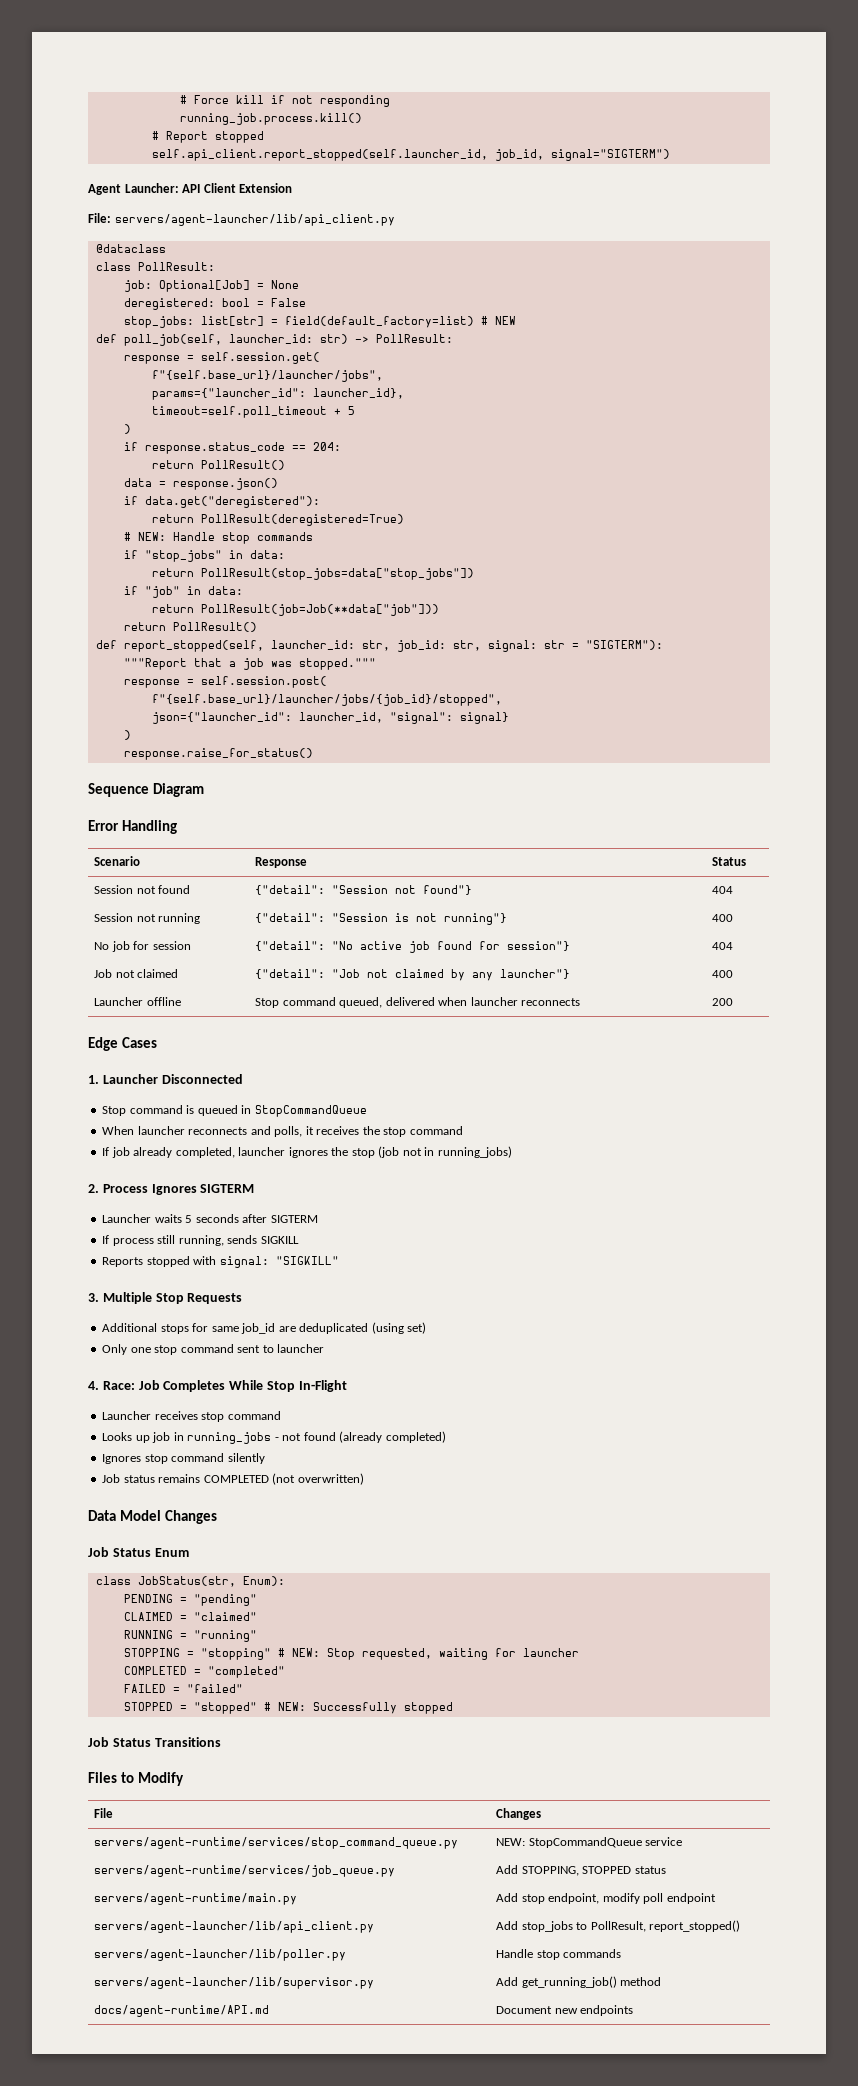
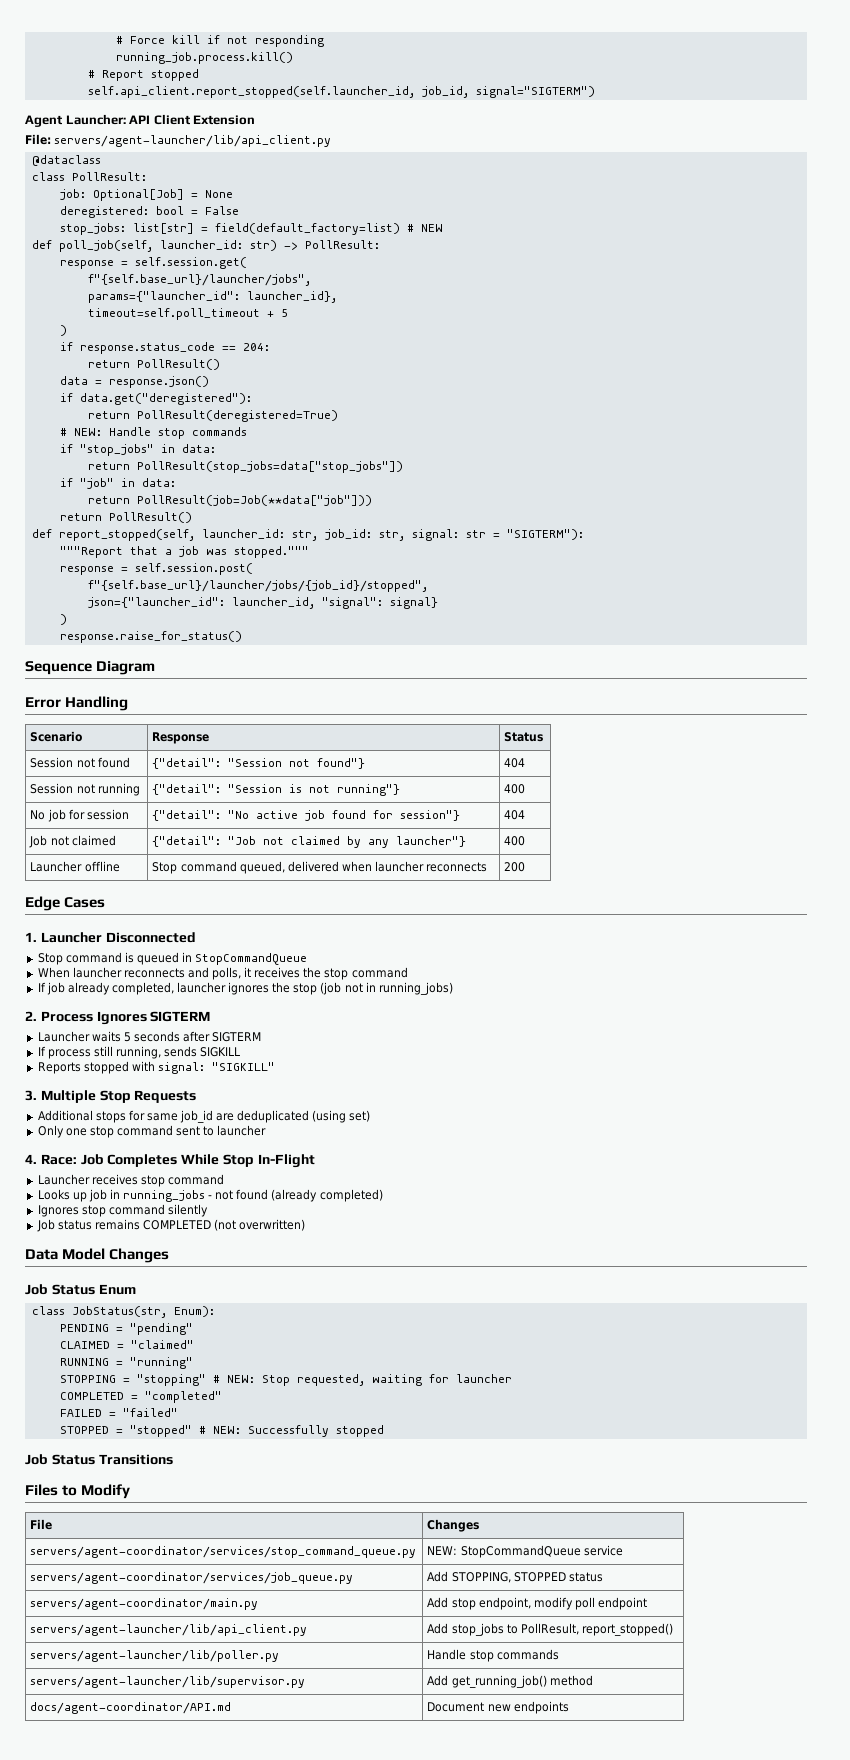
- servers/agent-runtime/services/stop_command_queue.py | NEW: StopCommandQueue service
+ servers/agent-coordinator/services/stop_command_queue.py | NEW: StopCommandQueue service
- servers/agent-runtime/services/job_queue.py | Add STOPPING, STOPPED status
+ servers/agent-coordinator/services/job_queue.py | Add STOPPING, STOPPED status
- servers/agent-runtime/main.py | Add stop endpoint, modify poll endpoint
+ servers/agent-coordinator/main.py | Add stop endpoint, modify poll endpoint
- docs/agent-runtime/API.md | Document new endpoints
+ docs/agent-coordinator/API.md | Document new endpoints

